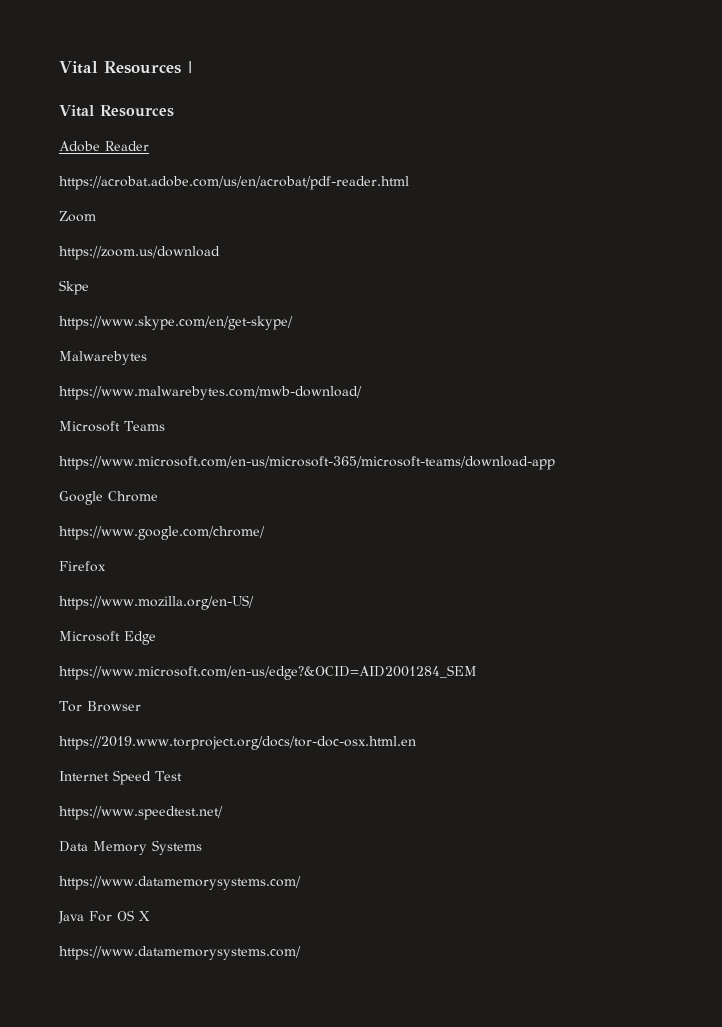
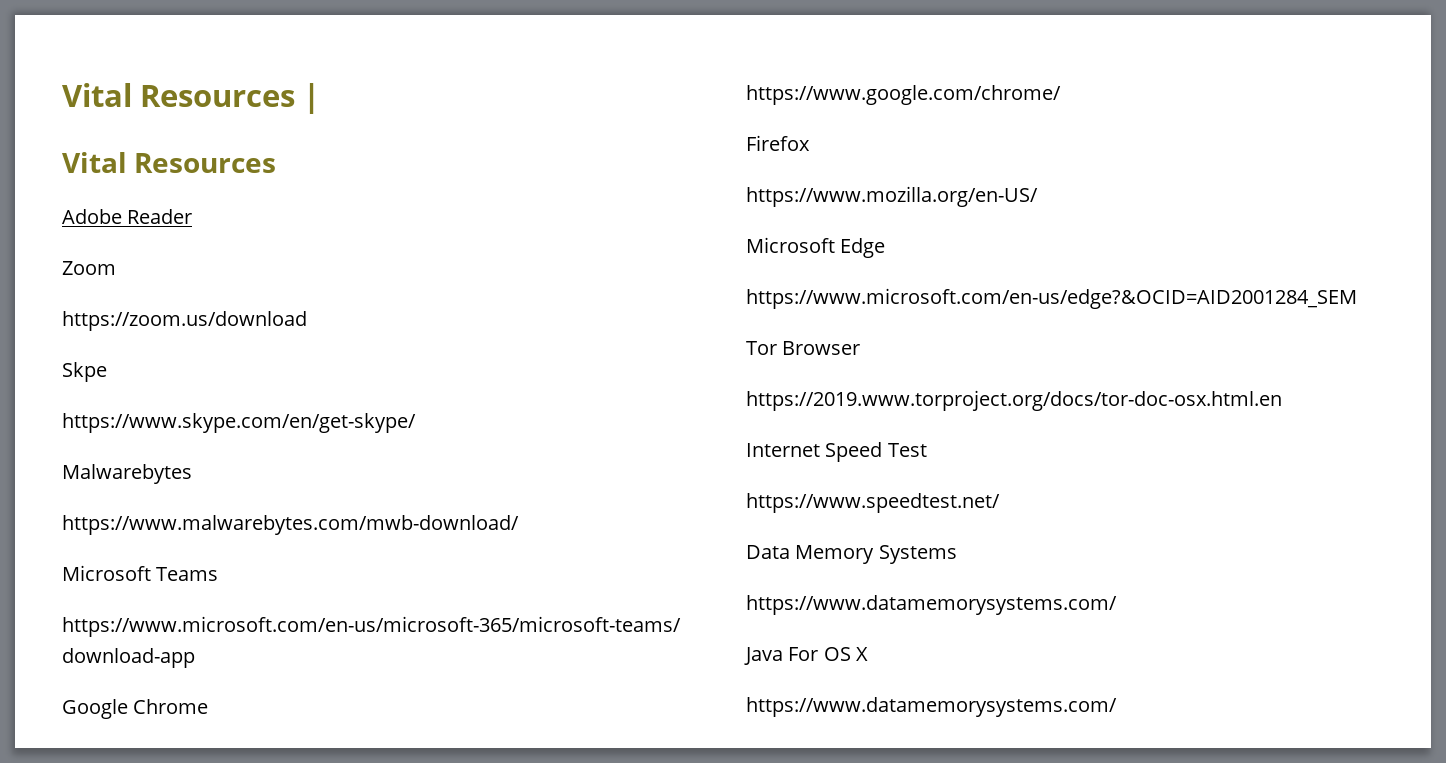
- https://acrobat.adobe.com/us/en/acrobat/pdf-reader.html

